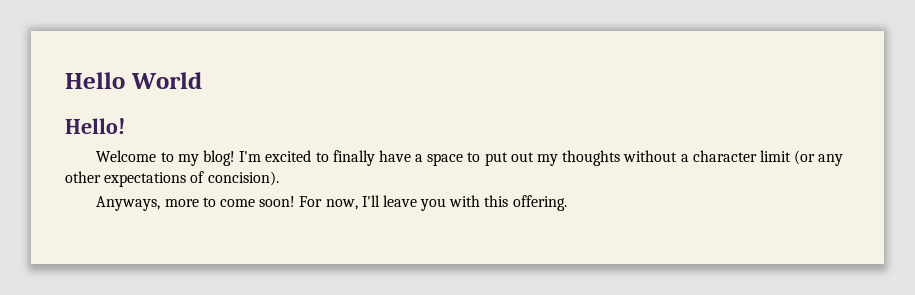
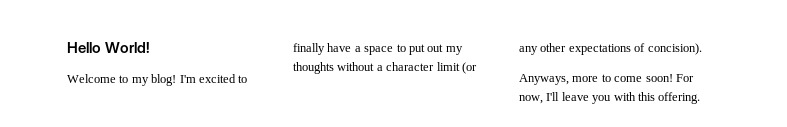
- Hello World
- Hello!
+ Hello World!

